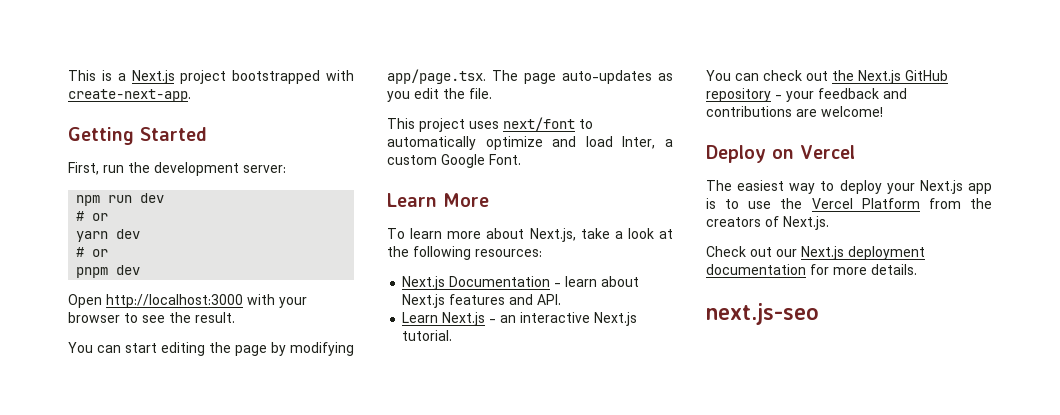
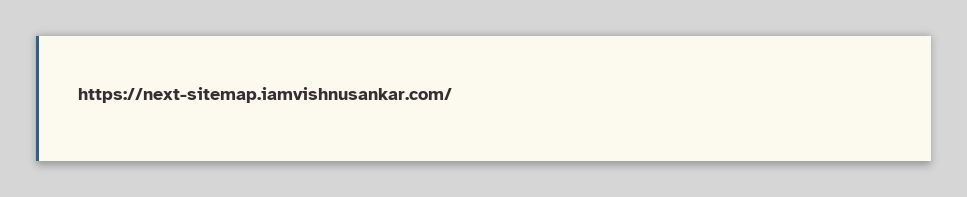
- This is a Next.js project bootstrapped with create-next-app.
- Getting Started
- First, run the development server:
- npm run dev
- # or
- yarn dev
- # or
- pnpm dev
- Open http://localhost:3000 with your browser to see the result.
- You can start editing the page by modifying app/page.tsx. The page auto-updates as you edit the file.
- This project uses next/font to automatically optimize and load Inter, a custom Google Font.
- Learn More
- To learn more about Next.js, take a look at the following resources:
- Next.js Documentation - learn about Next.js features and API.
- Learn Next.js - an interactive Next.js tutorial.
- You can check out the Next.js GitHub repository - your feedback and contributions are welcome!
- Deploy on Vercel
- The easiest way to deploy your Next.js app is to use the Vercel Platform from the creators of Next.js.
- Check out our Next.js deployment documentation for more details.
- next.js-seo
+ https://next-sitemap.iamvishnusankar.com/

